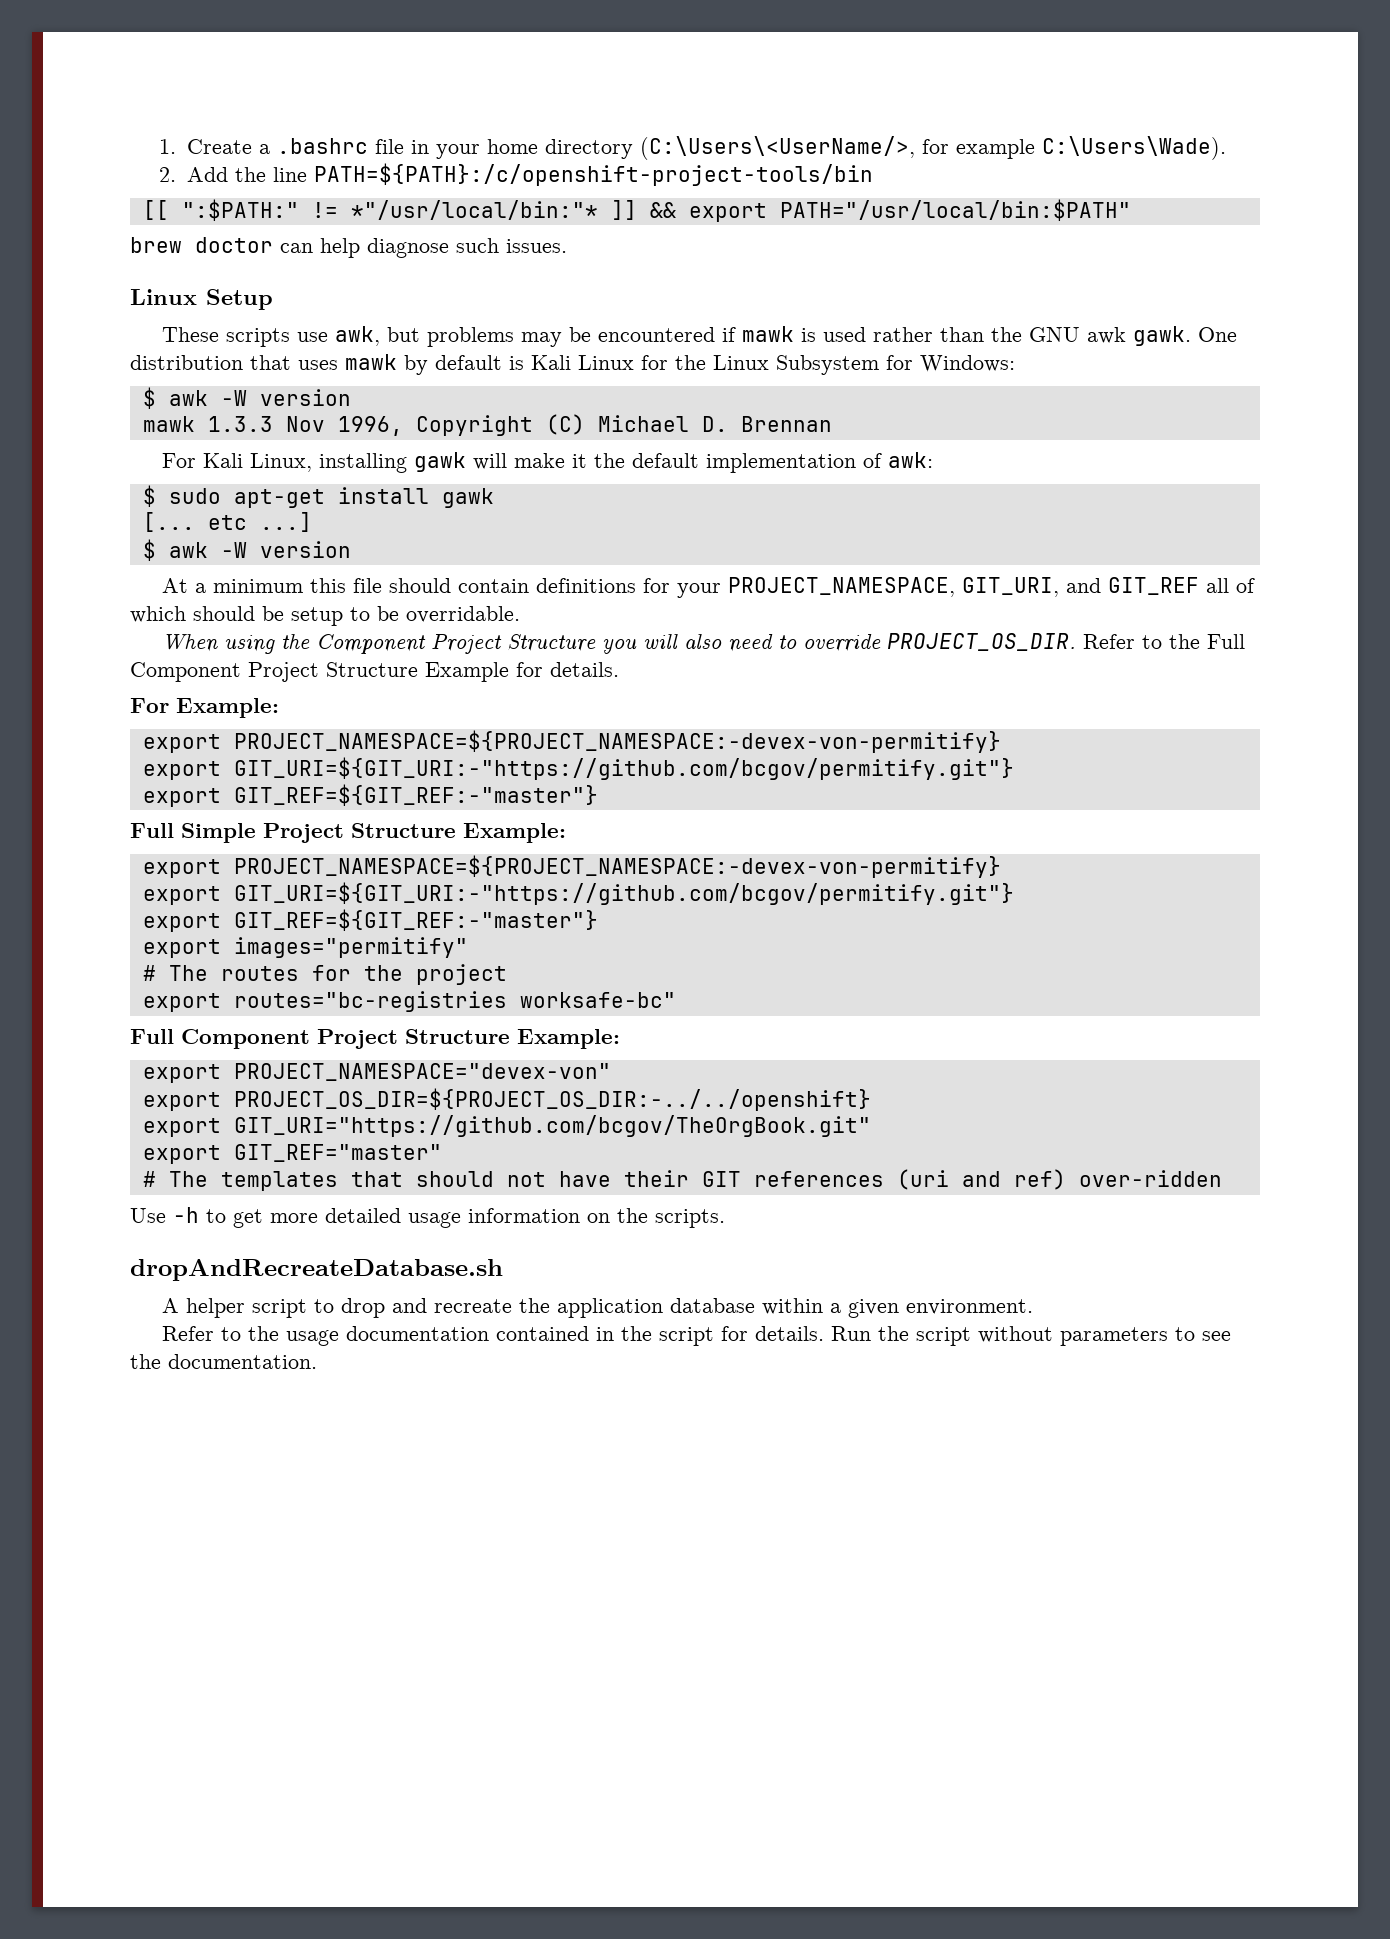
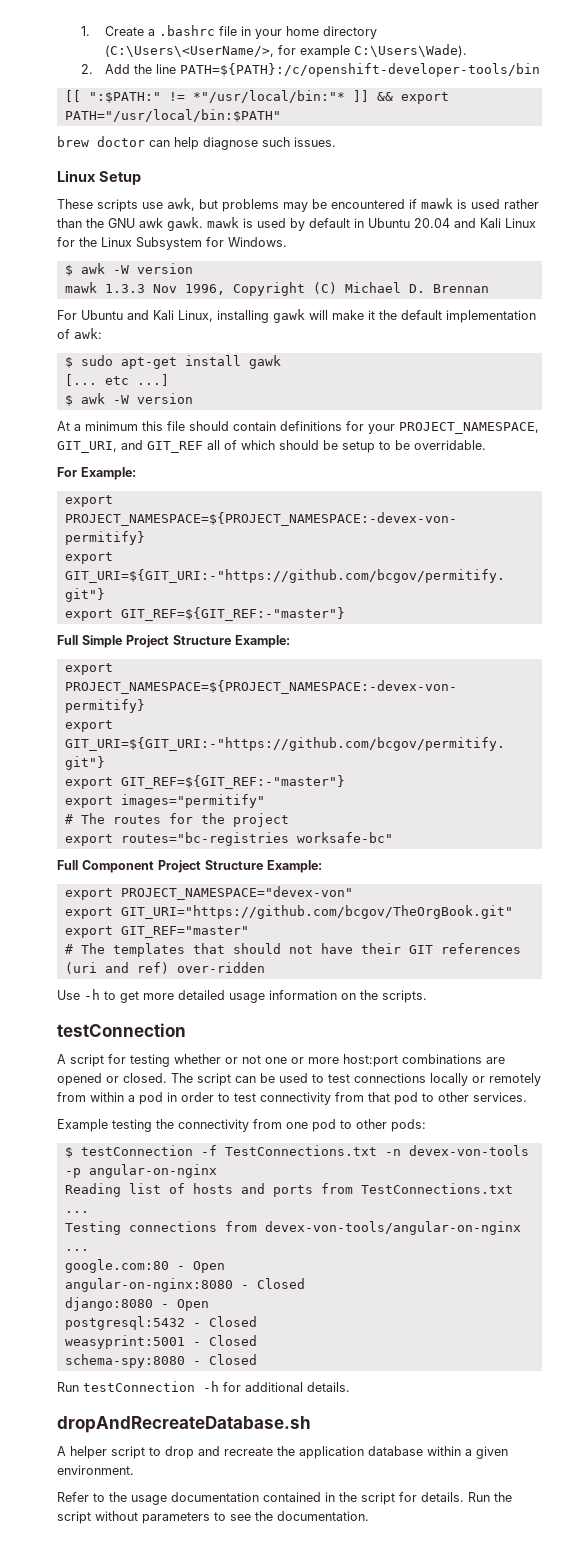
- 2. Add the line PATH=${PATH}:/c/openshift-project-tools/bin
+ 2. Add the line PATH=${PATH}:/c/openshift-developer-tools/bin
- These scripts use awk, but problems may be encountered if mawk is used rather than the GNU awk gawk. One distribution that uses mawk by default is Kali Linux for the Linux Subsystem for Windows:
+ These scripts use awk, but problems may be encountered if mawk is used rather than the GNU awk gawk. mawk is used by default in Ubuntu 20.04 and Kali Linux for the Linux Subsystem for Windows.
- For Kali Linux, installing gawk will make it the default implementation of awk:
+ For Ubuntu and Kali Linux, installing gawk will make it the default implementation of awk:
- When using the Component Project Structure you will also need to override PROJECT_OS_DIR. Refer to the Full Component Project Structure Example for details.
- export PROJECT_OS_DIR=${PROJECT_OS_DIR:-../../openshift}
  Use -h to get more detailed usage information on the scripts.
+ testConnection
+ A script for testing whether or not one or more host:port combinations are opened or closed. The script can be used to test connections locally or remotely from within a pod in order to test connectivity from that pod to other services.
+ Example testing the connectivity from one pod to other pods:
+ $ testConnection -f TestConnections.txt -n devex-von-tools -p angular-on-nginx
+ Reading list of hosts and ports from TestConnections.txt ...
+ Testing connections from devex-von-tools/angular-on-nginx ...
+ google.com:80 - Open
+ angular-on-nginx:8080 - Closed
+ django:8080 - Open
+ postgresql:5432 - Closed
+ weasyprint:5001 - Closed
+ schema-spy:8080 - Closed
+ Run testConnection -h for additional details.

